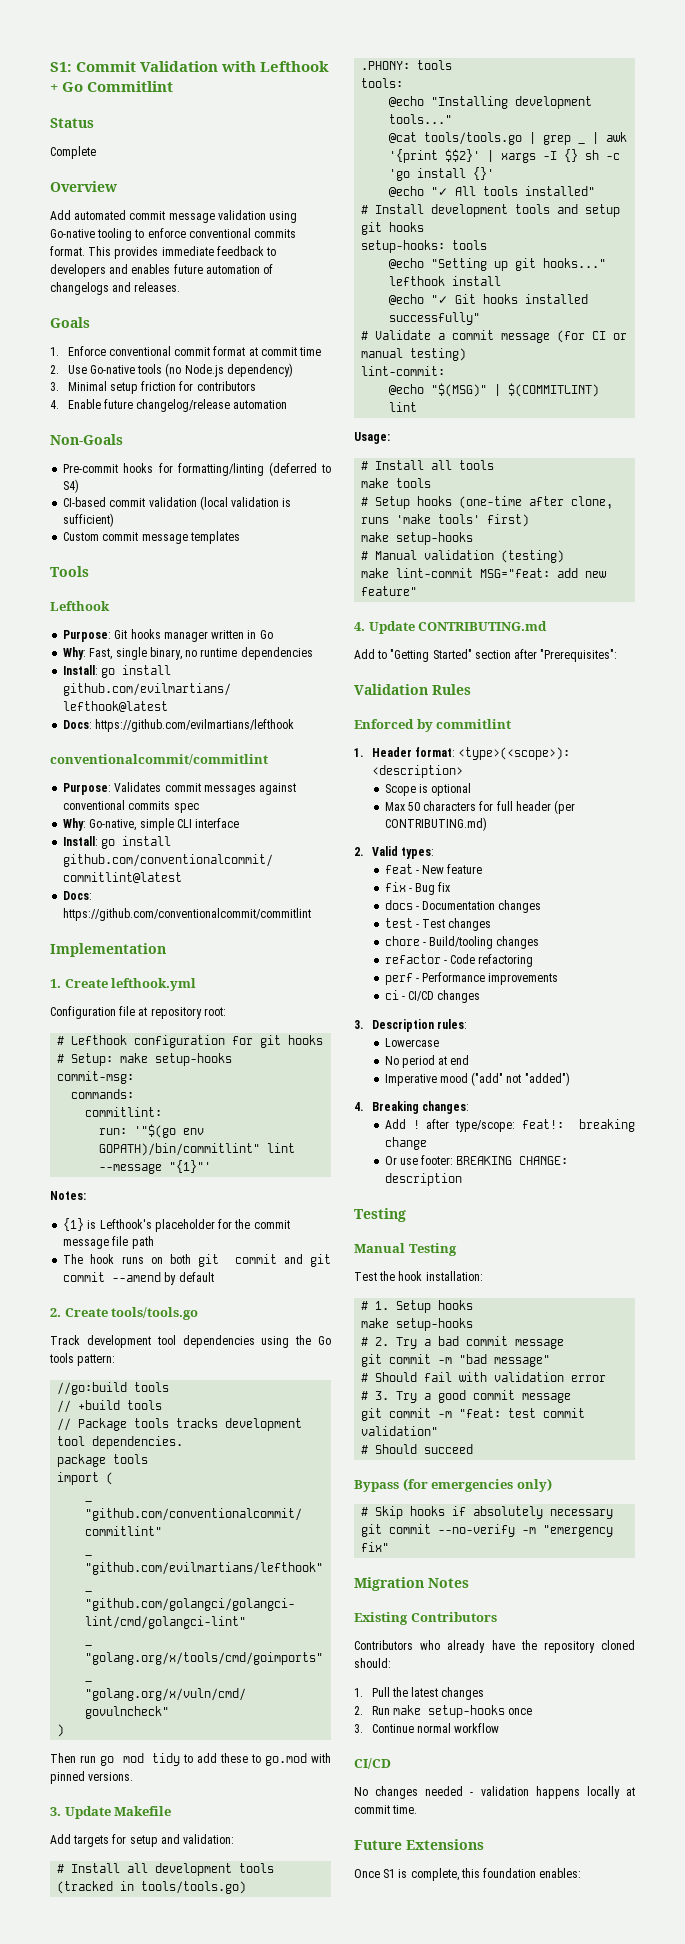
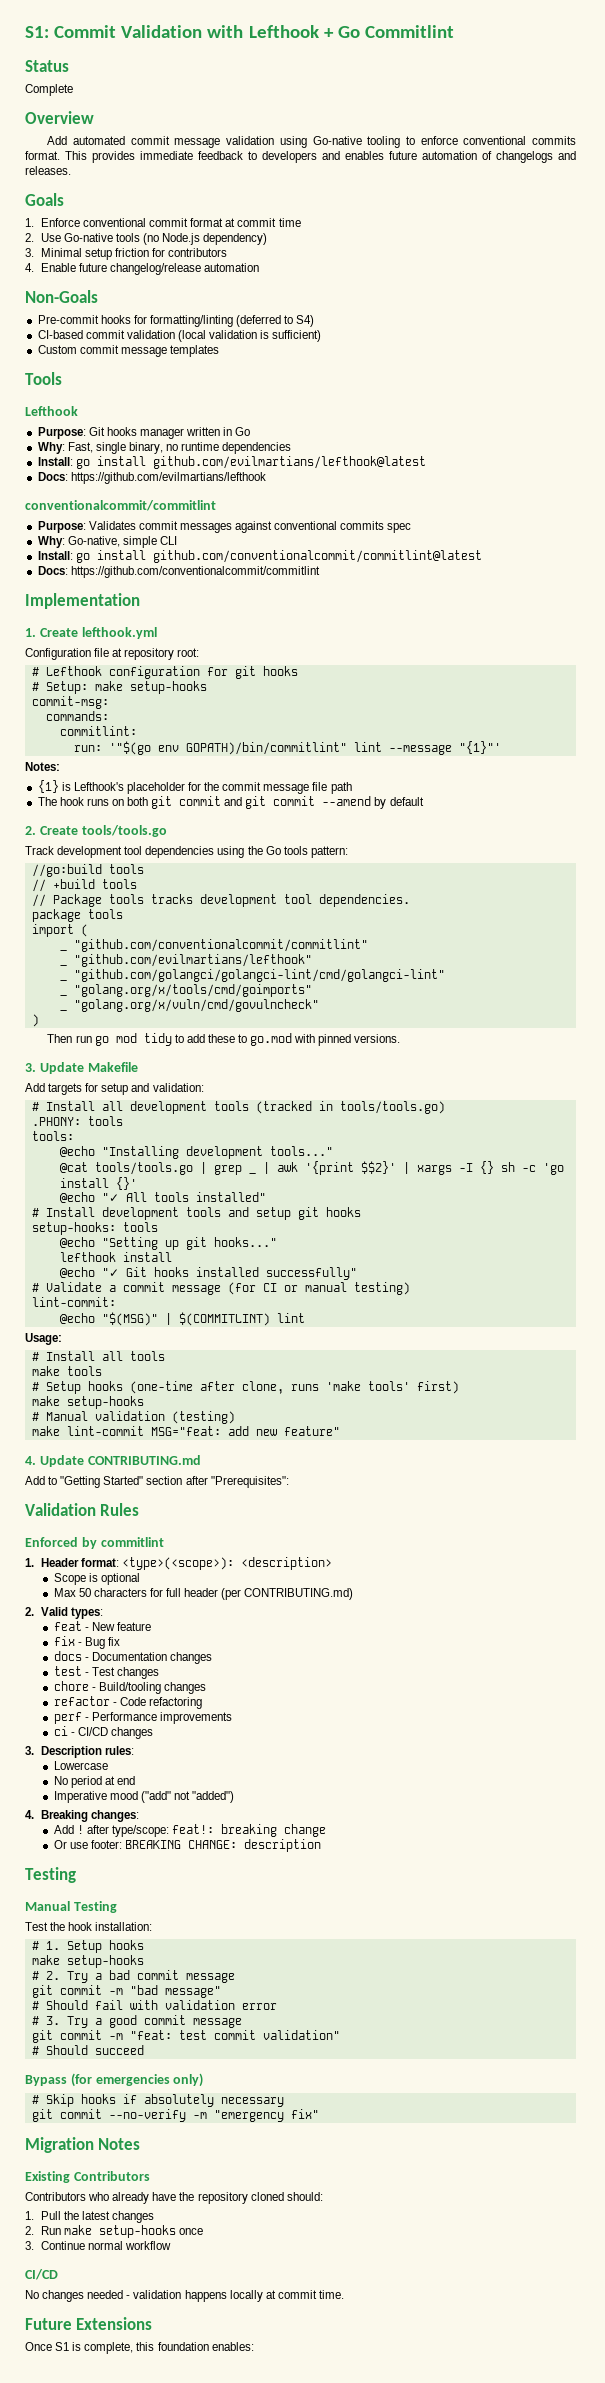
- Why: Go-native, simple CLI interface
+ Why: Go-native, simple CLI

